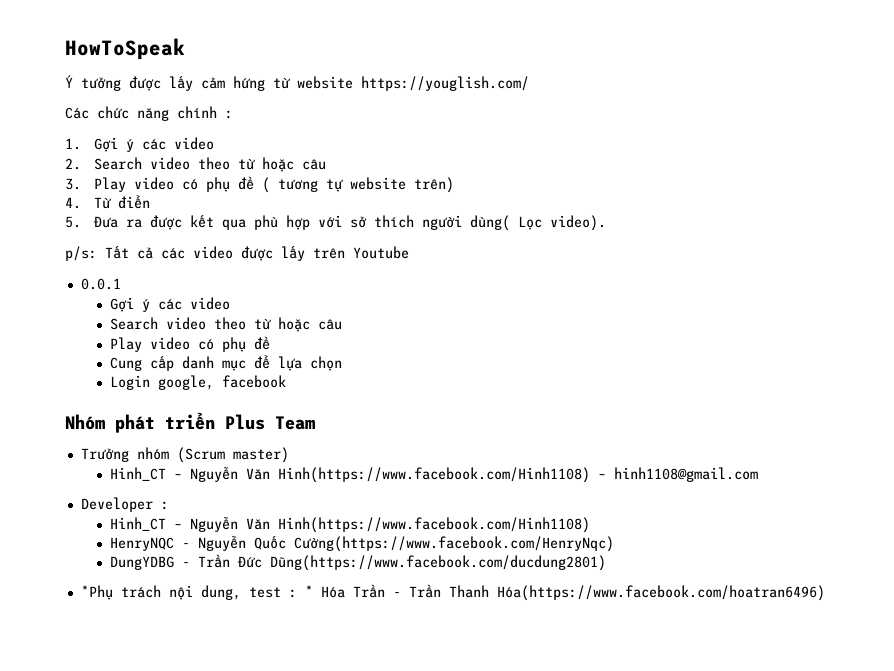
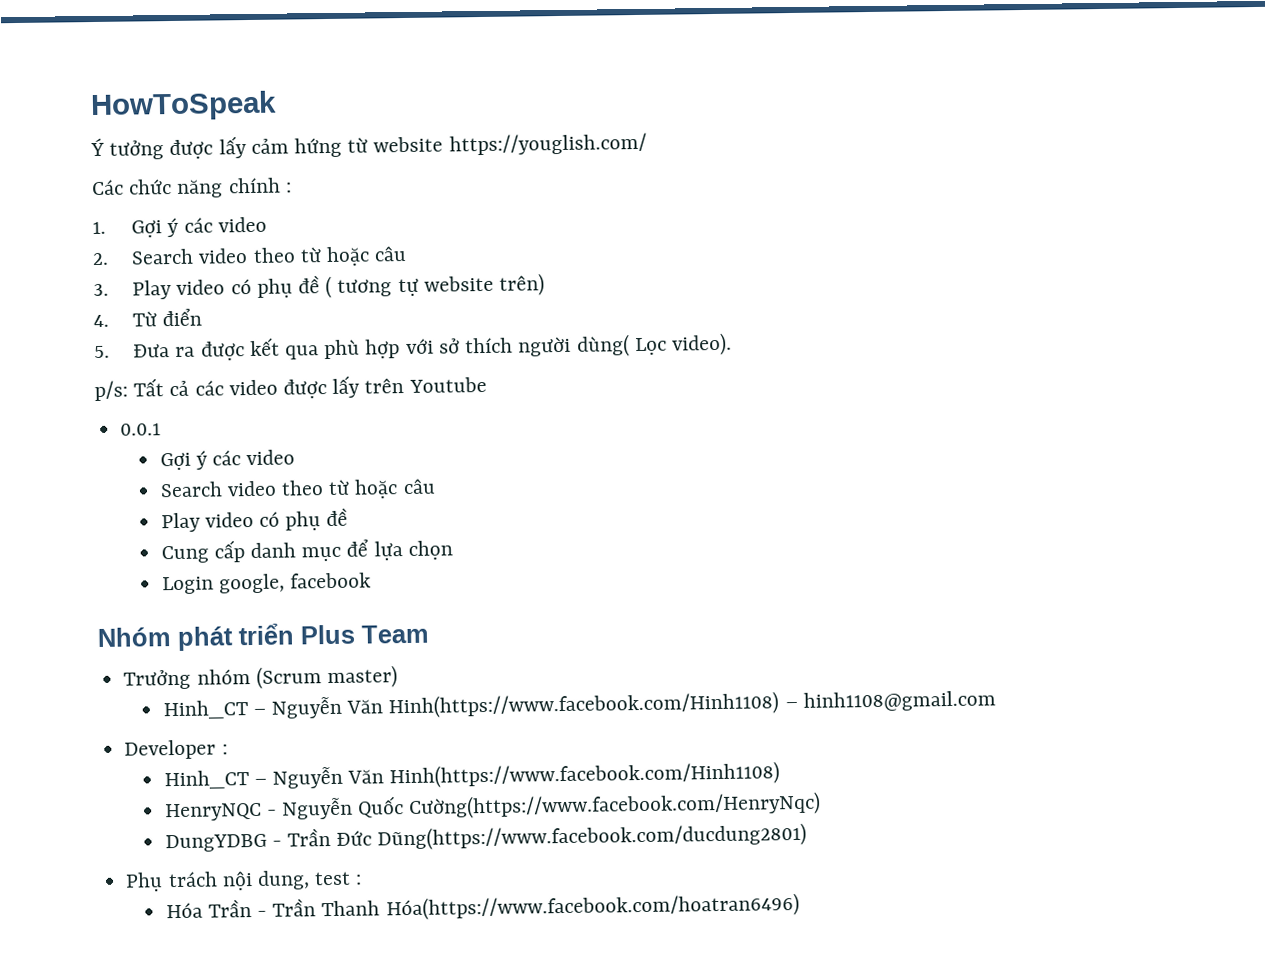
- *Phụ trách nội dung, test : * Hóa Trần - Trần Thanh Hóa(https://www.facebook.com/hoatran6496)
+ Phụ trách nội dung, test :
+ Hóa Trần - Trần Thanh Hóa(https://www.facebook.com/hoatran6496)

